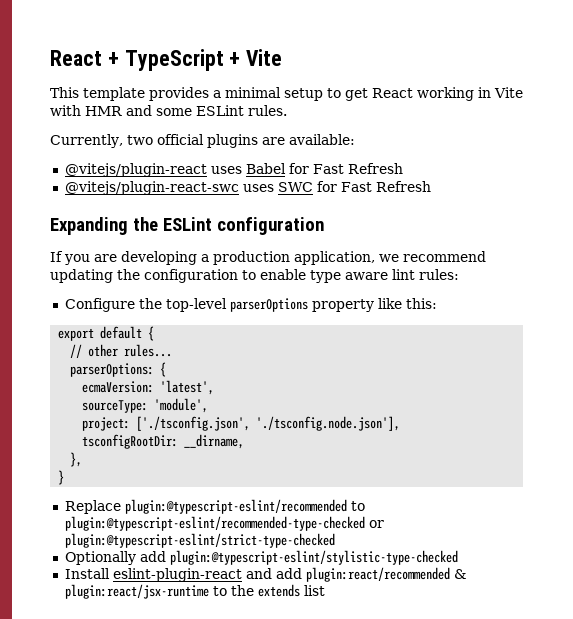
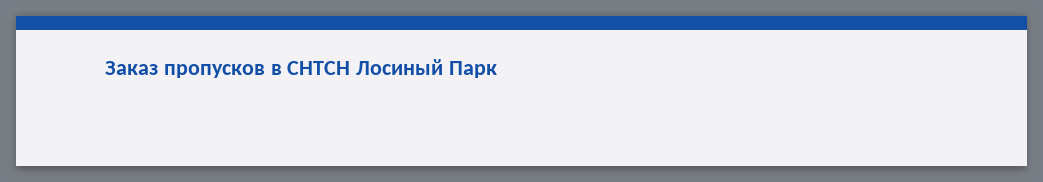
- React + TypeScript + Vite
- This template provides a minimal setup to get React working in Vite with HMR and some ESLint rules.
- Currently, two official plugins are available:
- @vitejs/plugin-react uses Babel for Fast Refresh
- @vitejs/plugin-react-swc uses SWC for Fast Refresh
- Expanding the ESLint configuration
- If you are developing a production application, we recommend updating the configuration to enable type aware lint rules:
- Configure the top-level parserOptions property like this:
- export default {
- // other rules...
- parserOptions: {
- ecmaVersion: 'latest',
- sourceType: 'module',
- project: ['./tsconfig.json', './tsconfig.node.json'],
- tsconfigRootDir: __dirname,
- },
- }
- Replace plugin:@typescript-eslint/recommended to plugin:@typescript-eslint/recommended-type-checked or plugin:@typescript-eslint/strict-type-checked
- Optionally add plugin:@typescript-eslint/stylistic-type-checked
- Install eslint-plugin-react and add plugin:react/recommended & plugin:react/jsx-runtime to the extends list
+ Заказ пропусков в СНТСН Лосиный Парк

